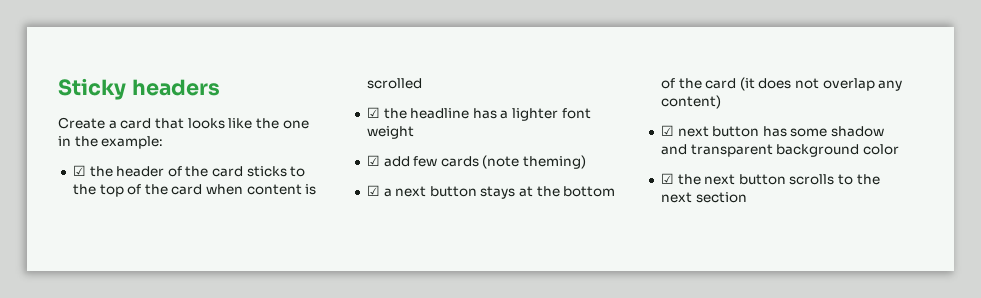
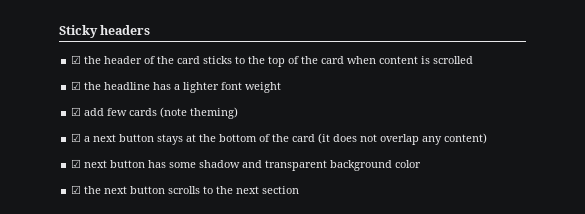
- Create a card that looks like the one in the example:

